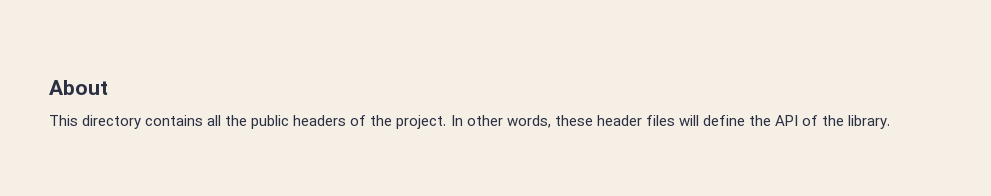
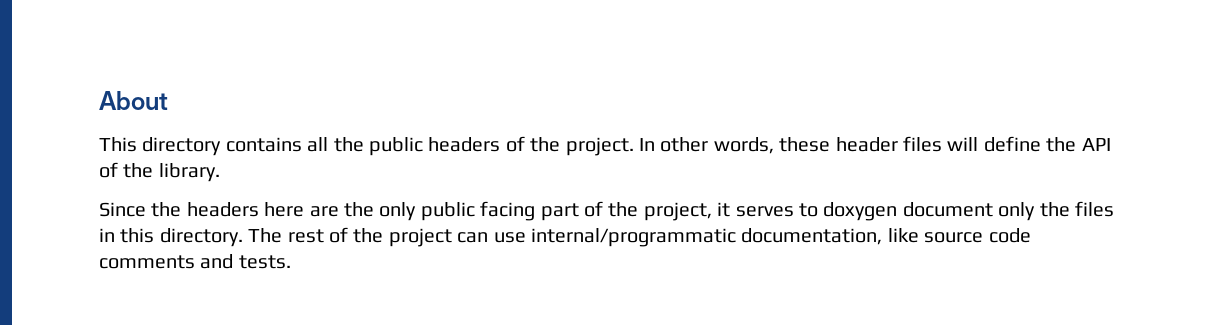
+ Since the headers here are the only public facing part of the project, it serves to doxygen document only the files in this directory. The rest of the project can use internal/programmatic documentation, like source code comments and tests.

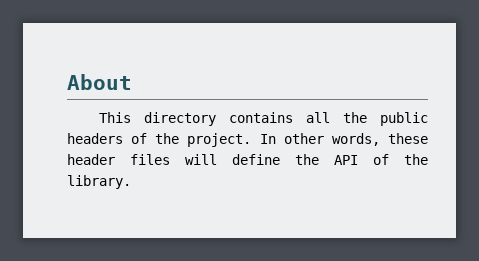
- Since the headers here are the only public facing part of the project, it serves to doxygen document only the files in this directory. The rest of the project can use internal/programmatic documentation, like source code comments and tests.

